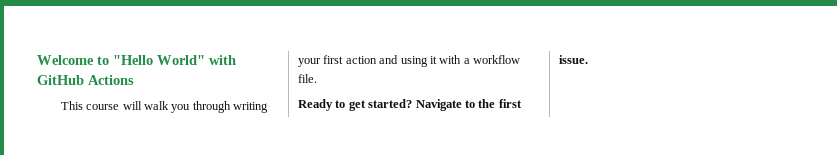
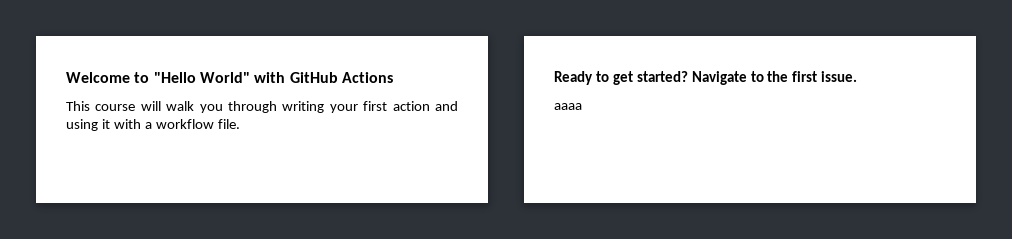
+ aaaa

